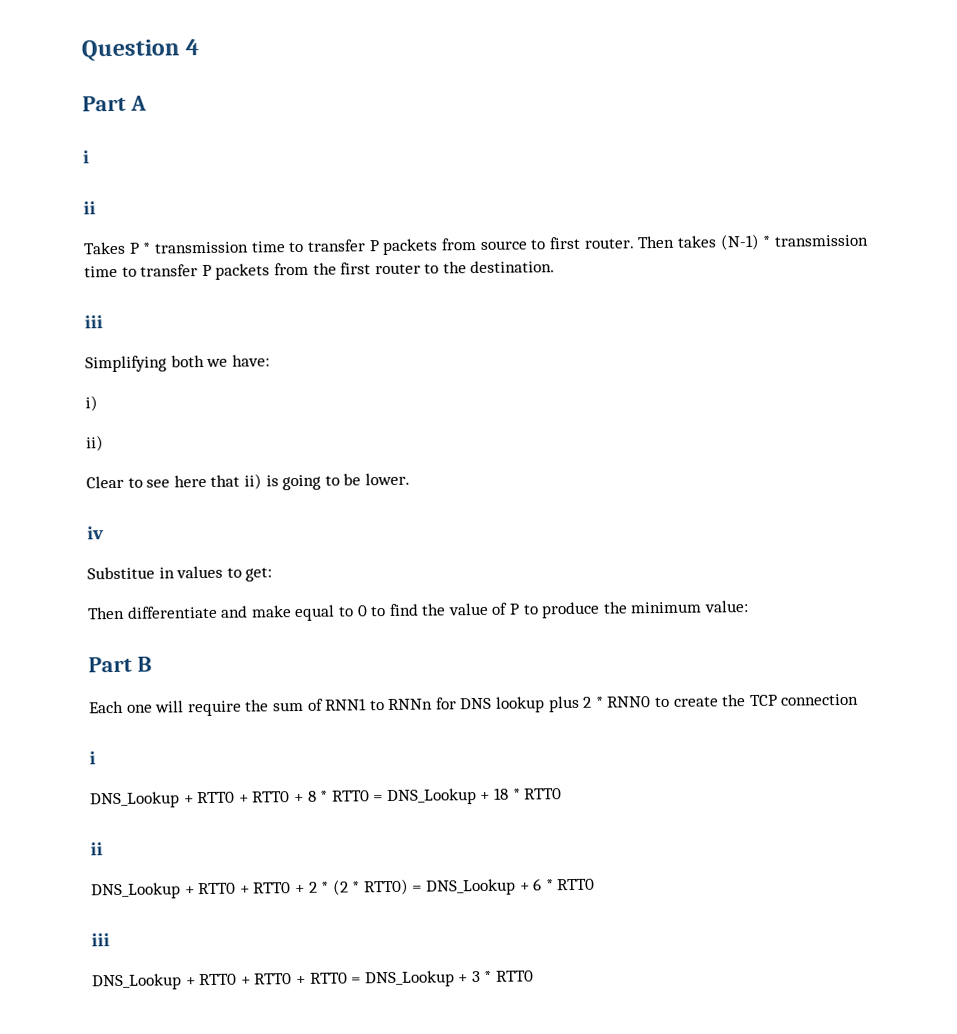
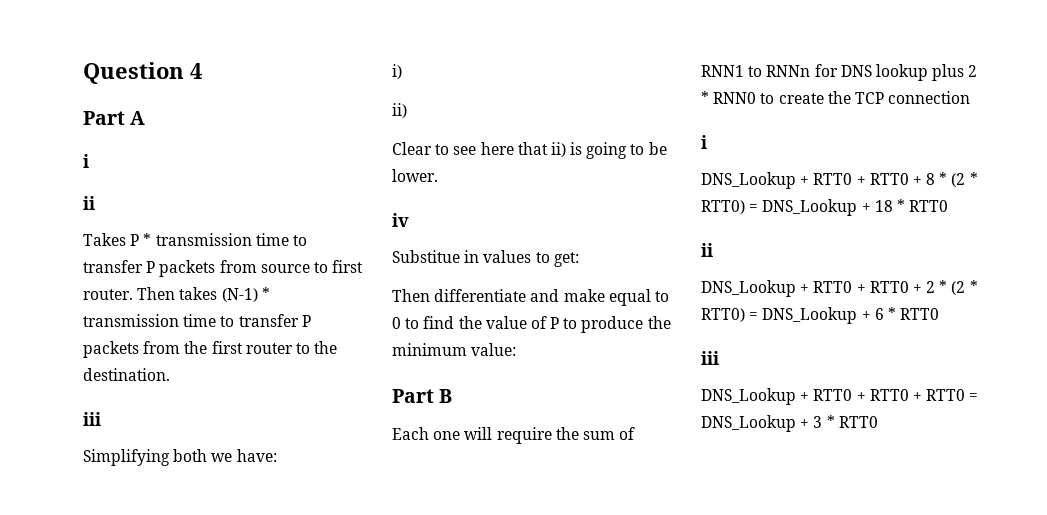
- DNS_Lookup + RTT0 + RTT0 + 8 * RTT0 = DNS_Lookup + 18 * RTT0
+ DNS_Lookup + RTT0 + RTT0 + 8 * (2 * RTT0) = DNS_Lookup + 18 * RTT0

